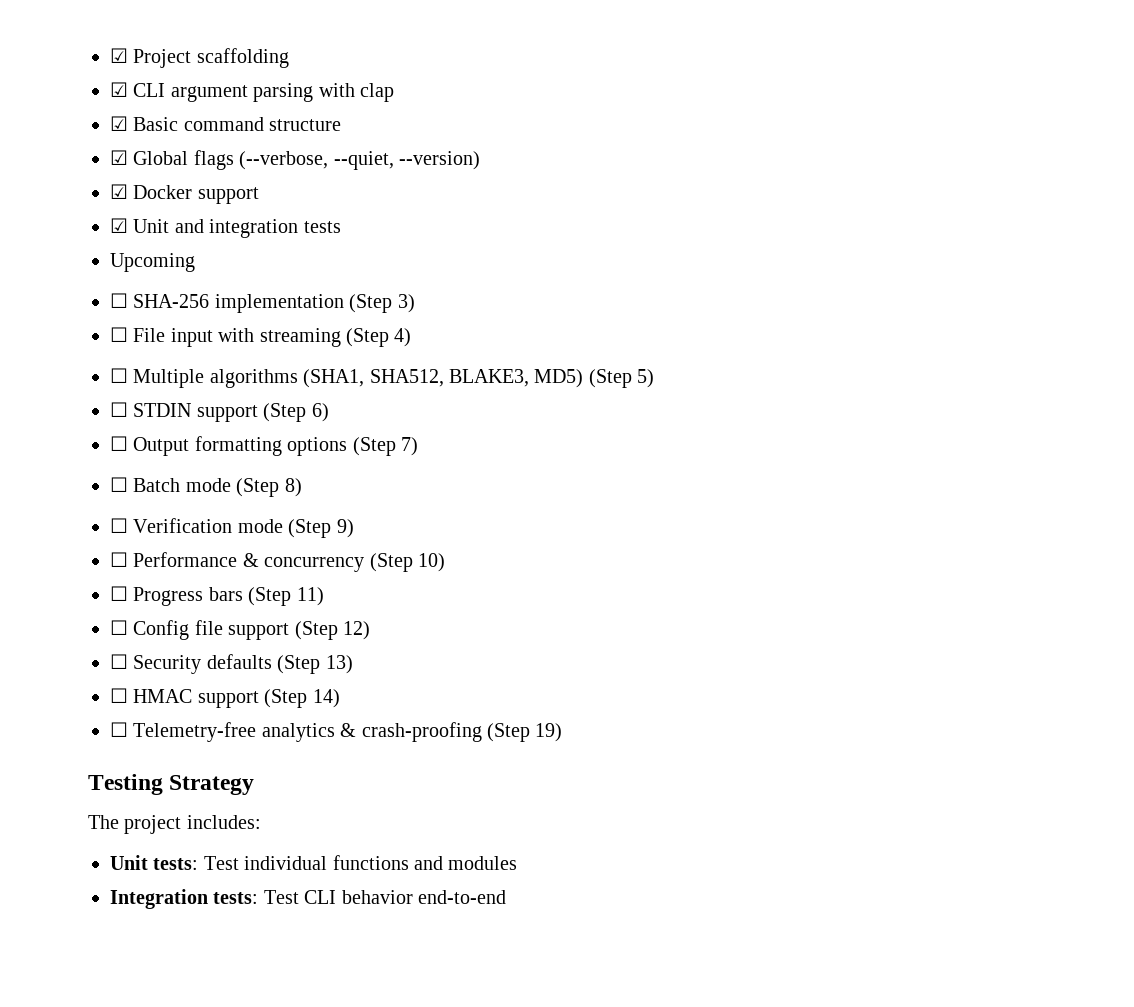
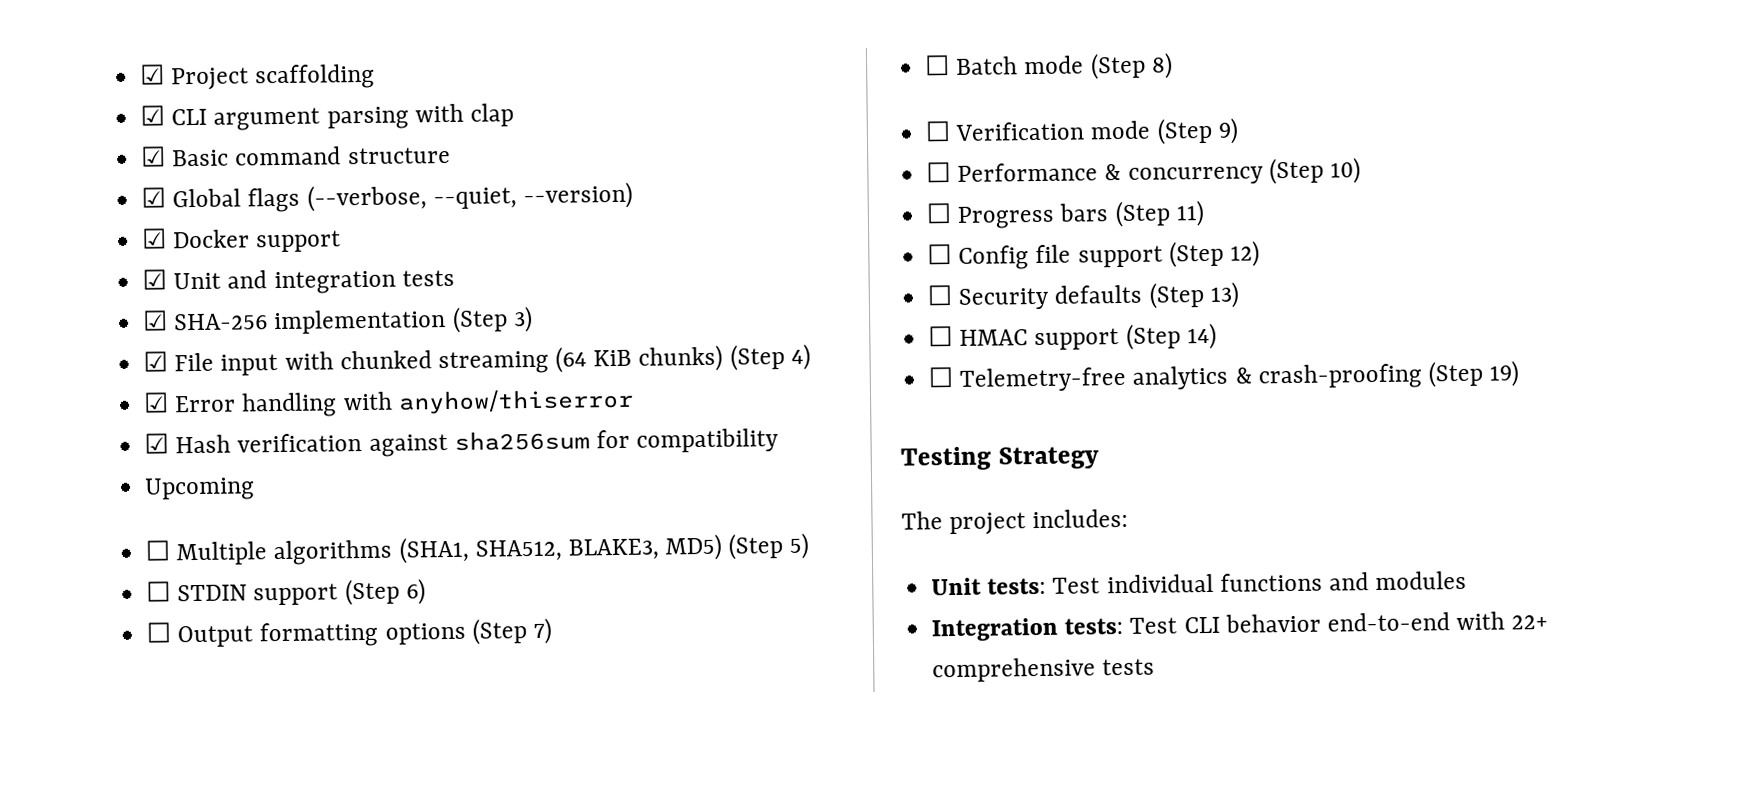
- Upcoming
- ☐ SHA-256 implementation (Step 3)
+ ☑ SHA-256 implementation (Step 3)
- ☐ File input with streaming (Step 4)
+ ☑ File input with chunked streaming (64 KiB chunks) (Step 4)
+ ☑ Error handling with anyhow/thiserror
+ ☑ Hash verification against sha256sum for compatibility
+ Upcoming
- Integration tests: Test CLI behavior end-to-end
+ Integration tests: Test CLI behavior end-to-end with 22+ comprehensive tests

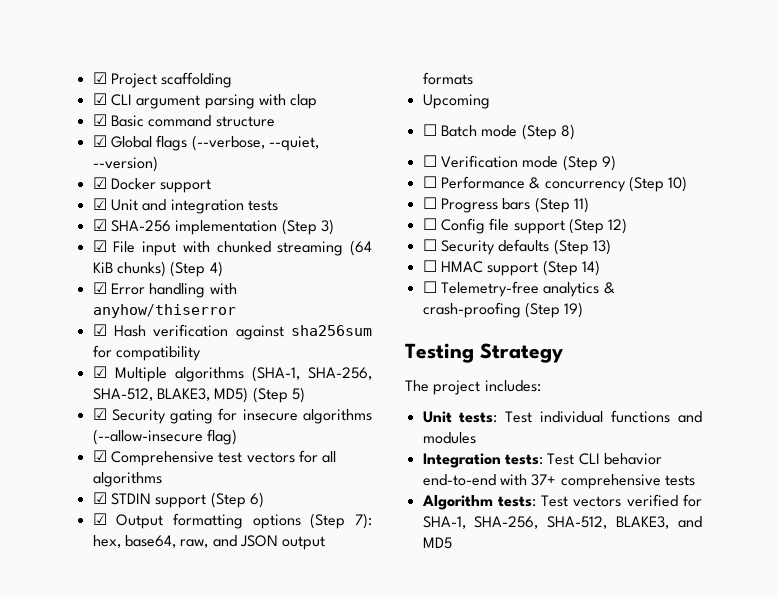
- Upcoming
- ☐ Multiple algorithms (SHA1, SHA512, BLAKE3, MD5) (Step 5)
- ☐ STDIN support (Step 6)
+ ☑ Multiple algorithms (SHA-1, SHA-256, SHA-512, BLAKE3, MD5) (Step 5)
+ ☑ Security gating for insecure algorithms (--allow-insecure flag)
+ ☑ Comprehensive test vectors for all algorithms
+ ☑ STDIN support (Step 6)
- ☐ Output formatting options (Step 7)
+ ☑ Output formatting options (Step 7): hex, base64, raw, and JSON output formats
+ Upcoming
- Integration tests: Test CLI behavior end-to-end with 22+ comprehensive tests
+ Integration tests: Test CLI behavior end-to-end with 37+ comprehensive tests
+ Algorithm tests: Test vectors verified for SHA-1, SHA-256, SHA-512, BLAKE3, and MD5

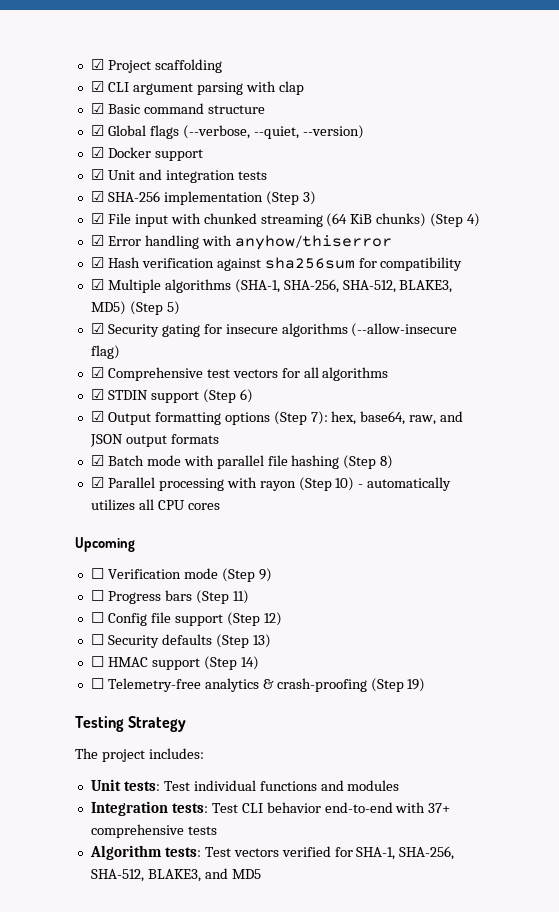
+ ☑ Batch mode with parallel file hashing (Step 8)
+ ☑ Parallel processing with rayon (Step 10) - automatically utilizes all CPU cores
  Upcoming
- ☐ Batch mode (Step 8)
- ☐ Performance & concurrency (Step 10)

